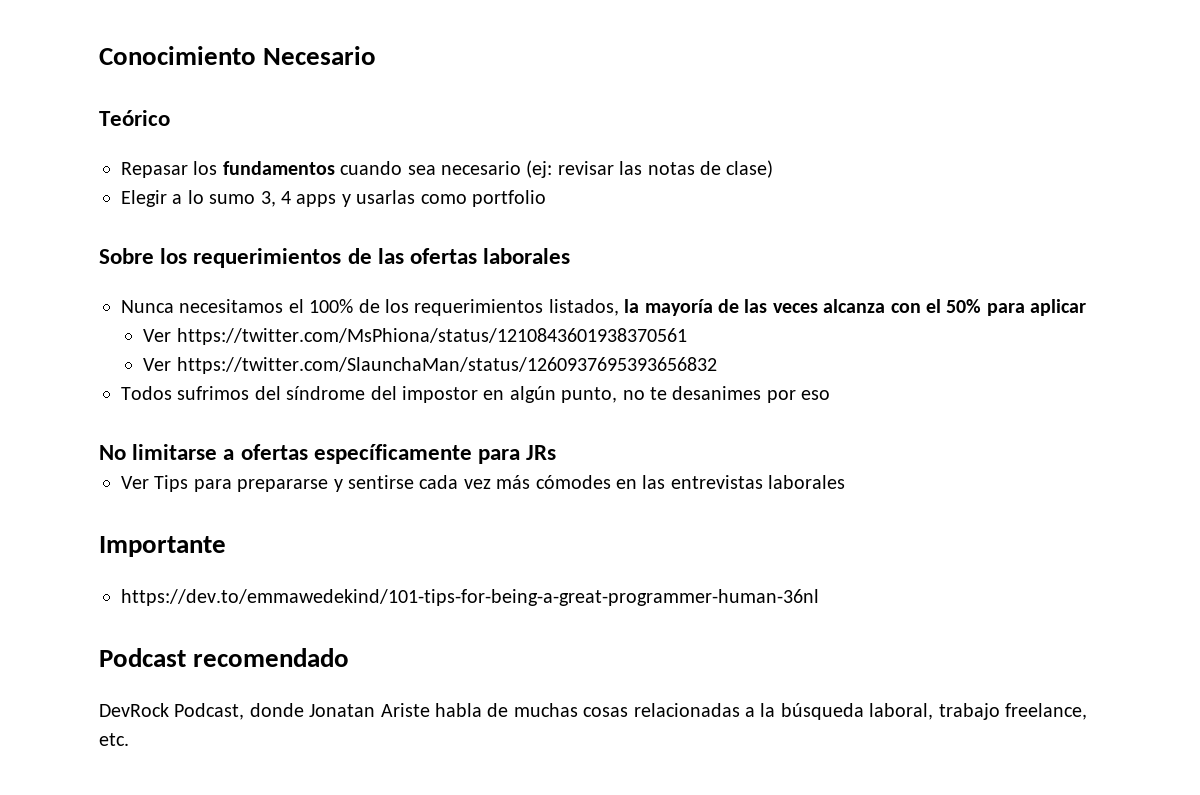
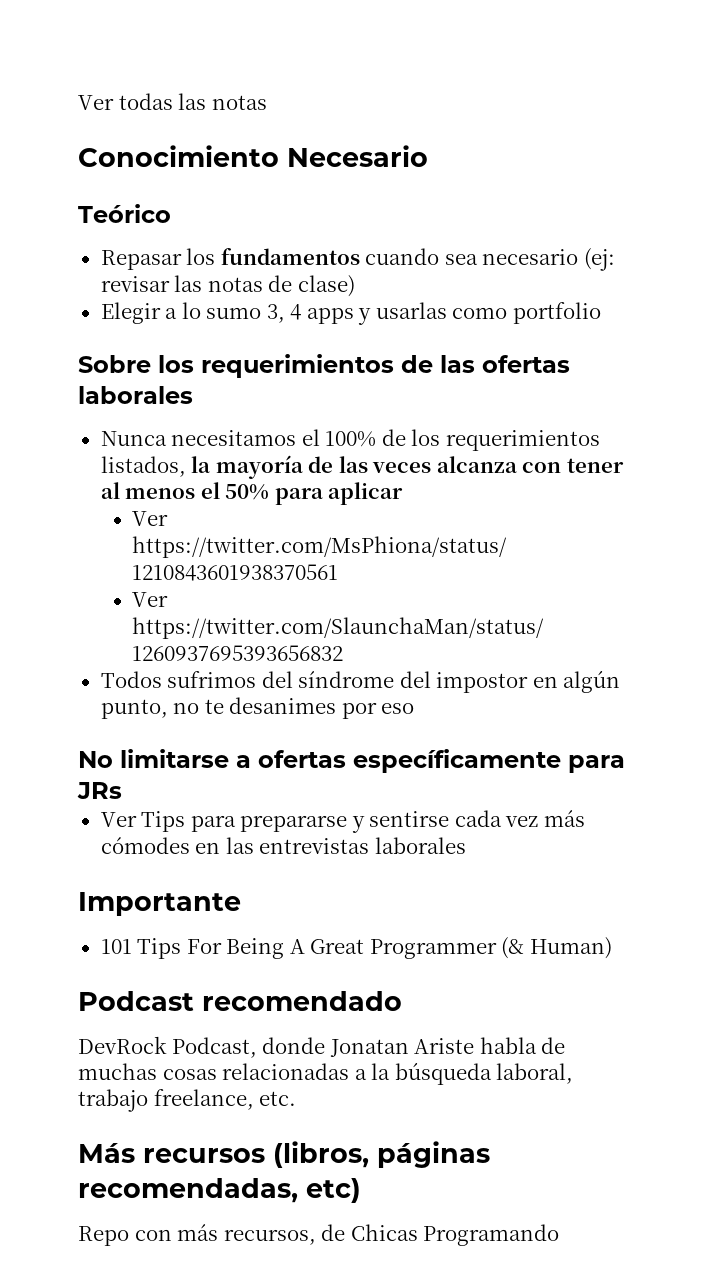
+ Ver todas las notas
- Nunca necesitamos el 100% de los requerimientos listados, la mayoría de las veces alcanza con el 50% para aplicar
+ Nunca necesitamos el 100% de los requerimientos listados, la mayoría de las veces alcanza con tener al menos el 50% para aplicar
- https://dev.to/emmawedekind/101-tips-for-being-a-great-programmer-human-36nl
+ 101 Tips For Being A Great Programmer (& Human)
+ Más recursos (libros, páginas recomendadas, etc)
+ Repo con más recursos, de Chicas Programando

